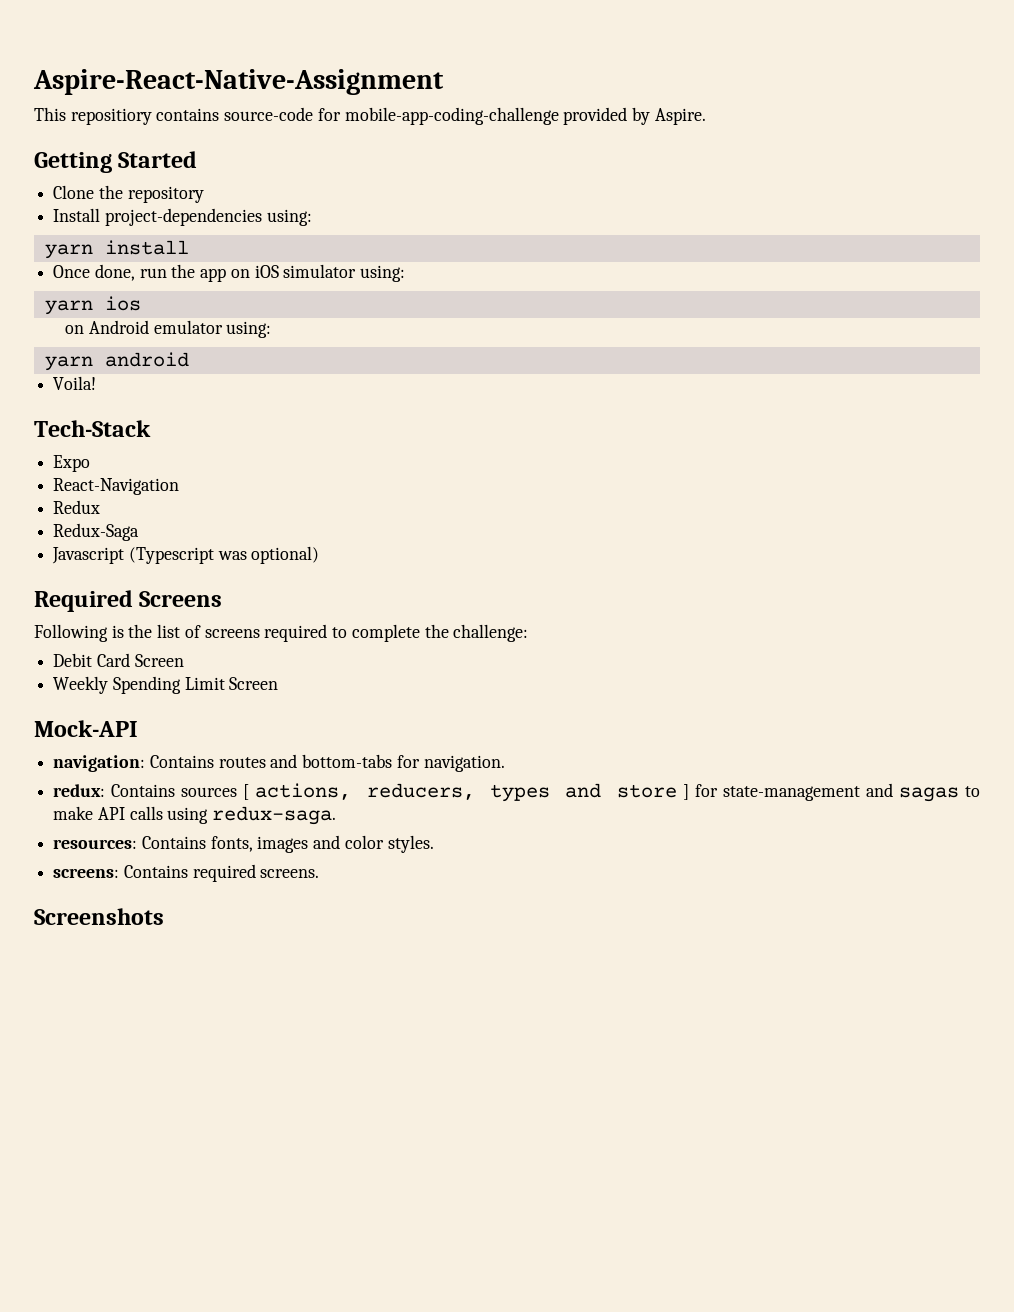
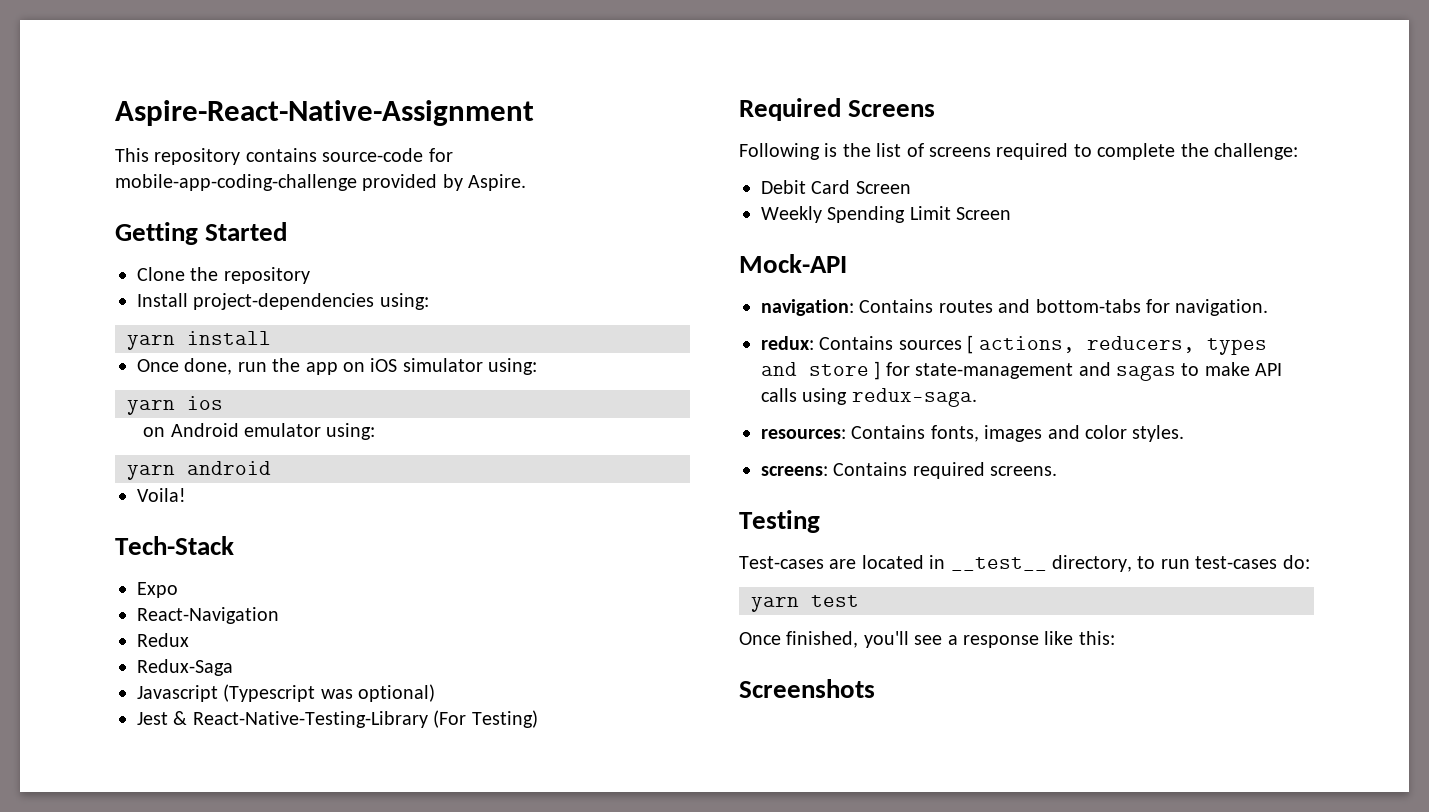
- This repositiory contains source-code for mobile-app-coding-challenge provided by Aspire.
+ This repository contains source-code for mobile-app-coding-challenge provided by Aspire.
+ Jest & React-Native-Testing-Library (For Testing)
+ Testing
+ Test-cases are located in __test__ directory, to run test-cases do:
+ yarn test
+ Once finished, you'll see a response like this:

